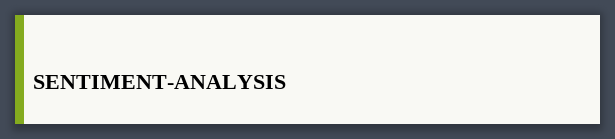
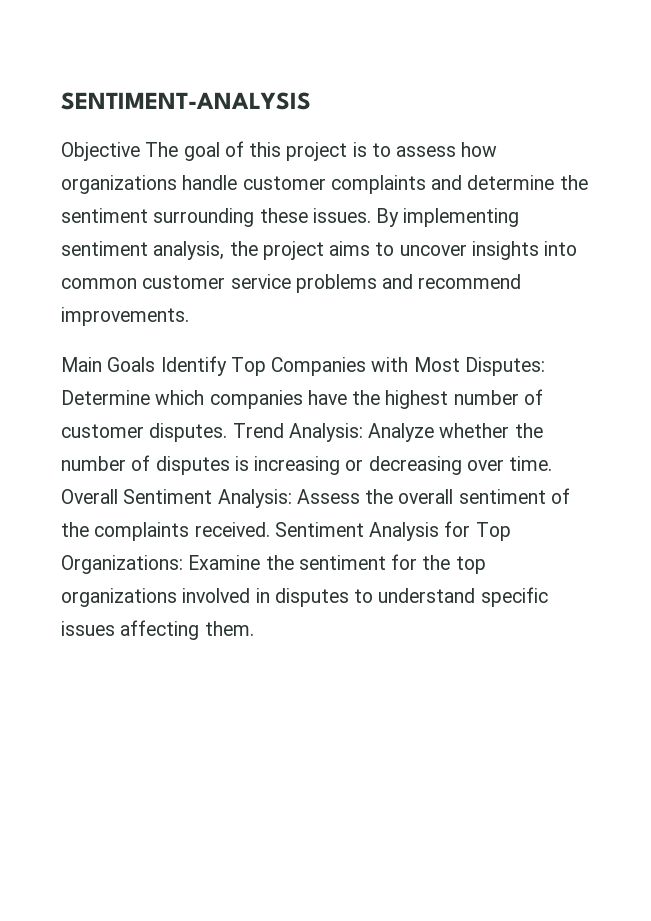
+ Objective The goal of this project is to assess how organizations handle customer complaints and determine the sentiment surrounding these issues. By implementing sentiment analysis, the project aims to uncover insights into common customer service problems and recommend improvements.
+ Main Goals Identify Top Companies with Most Disputes: Determine which companies have the highest number of customer disputes. Trend Analysis: Analyze whether the number of disputes is increasing or decreasing over time. Overall Sentiment Analysis: Assess the overall sentiment of the complaints received. Sentiment Analysis for Top Organizations: Examine the sentiment for the top organizations involved in disputes to understand specific issues affecting them.

